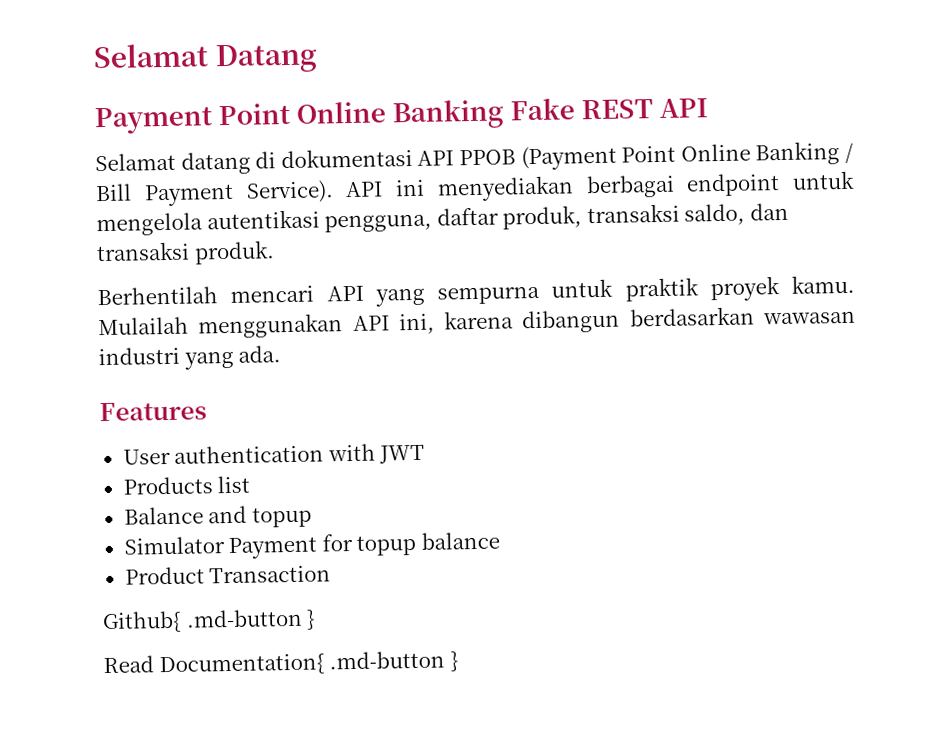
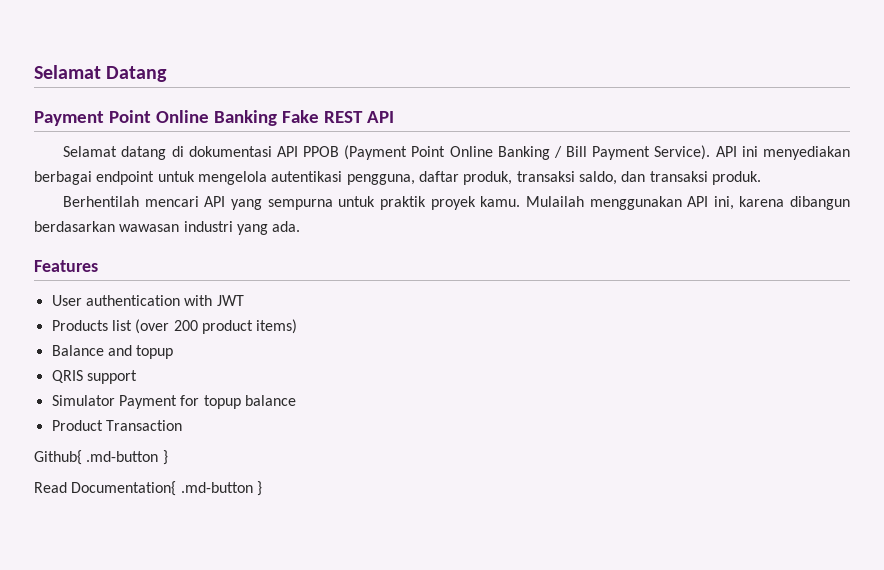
- Products list
+ Products list (over 200 product items)
+ QRIS support

